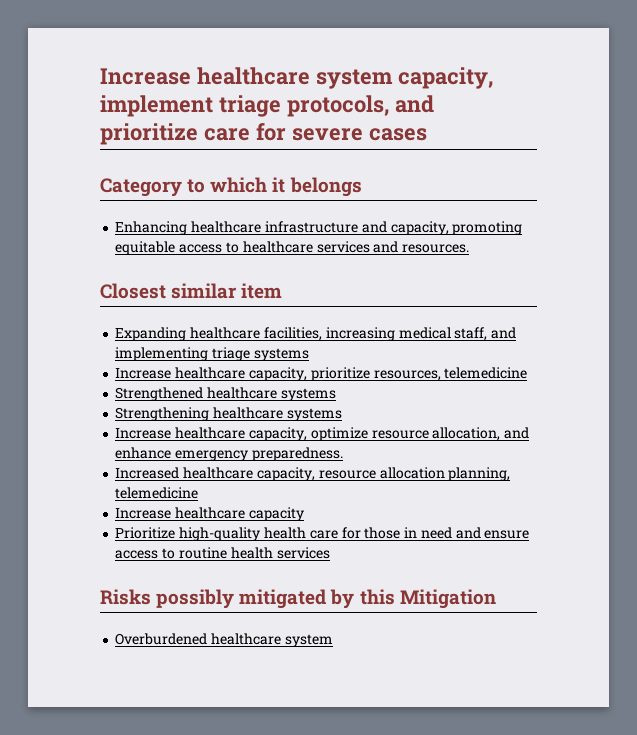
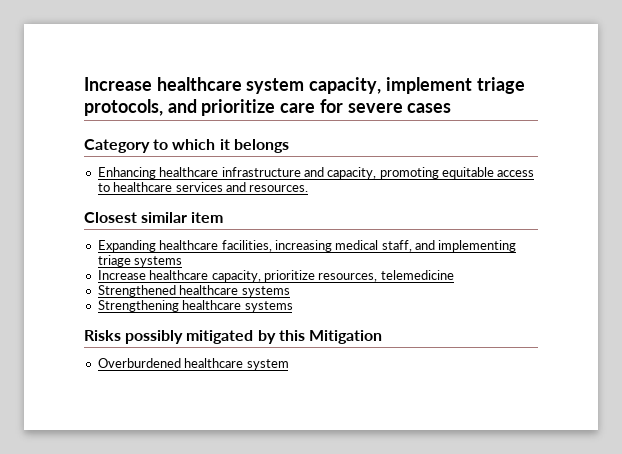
- Increase healthcare capacity, optimize resource allocation, and enhance emergency preparedness.
- Increased healthcare capacity, resource allocation planning, telemedicine
- Increase healthcare capacity
- Prioritize high-quality health care for those in need and ensure access to routine health services

